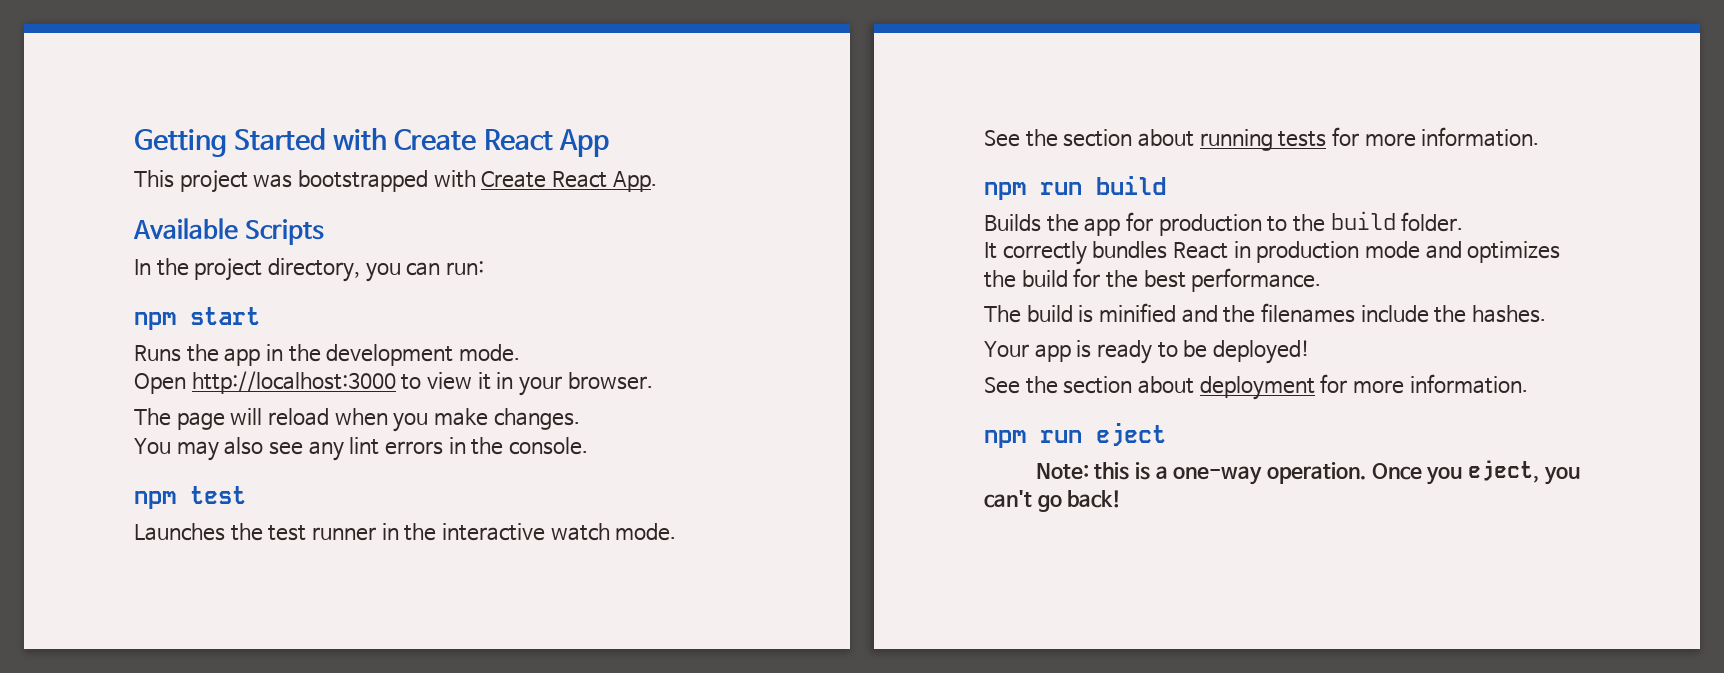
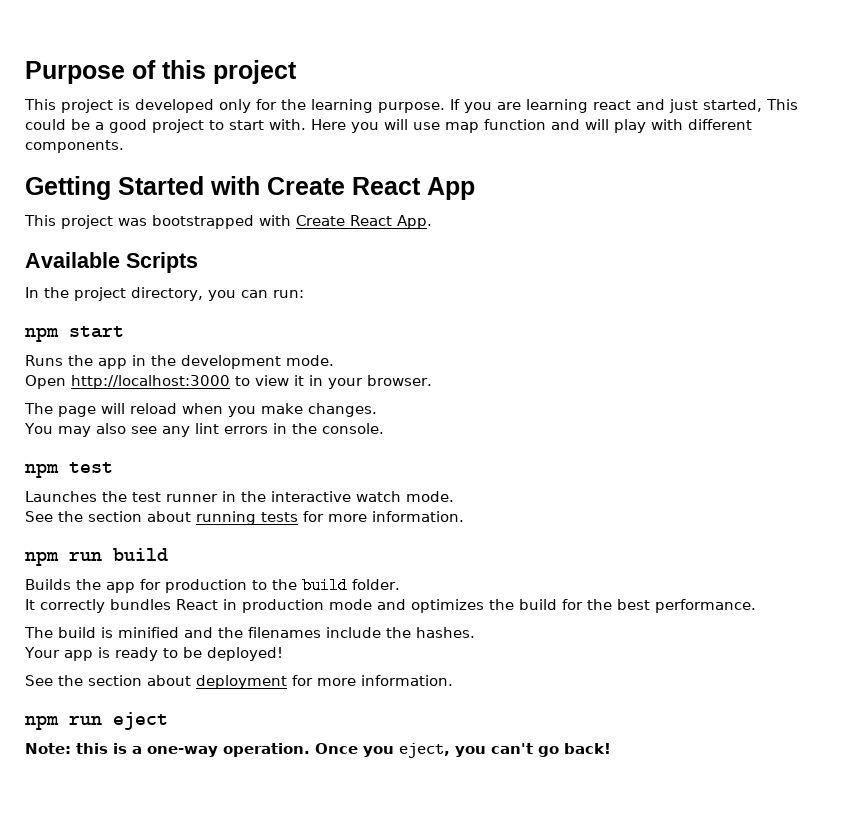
+ Purpose of this project
+ This project is developed only for the learning purpose. If you are learning react and just started, This could be a good project to start with. Here you will use map function and will play with different components.

